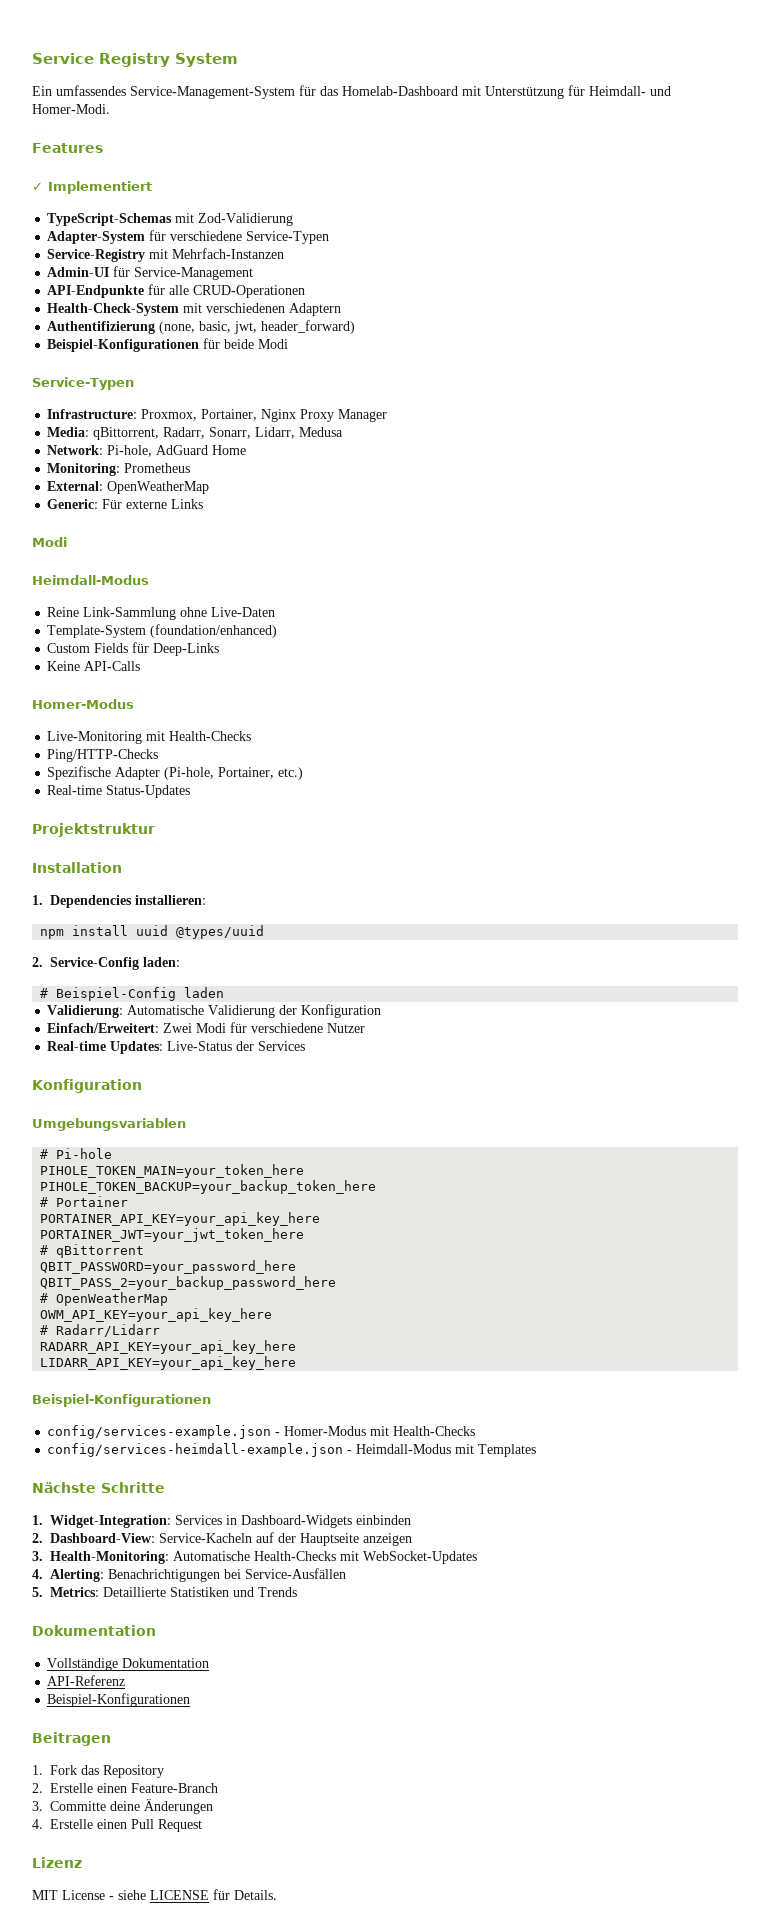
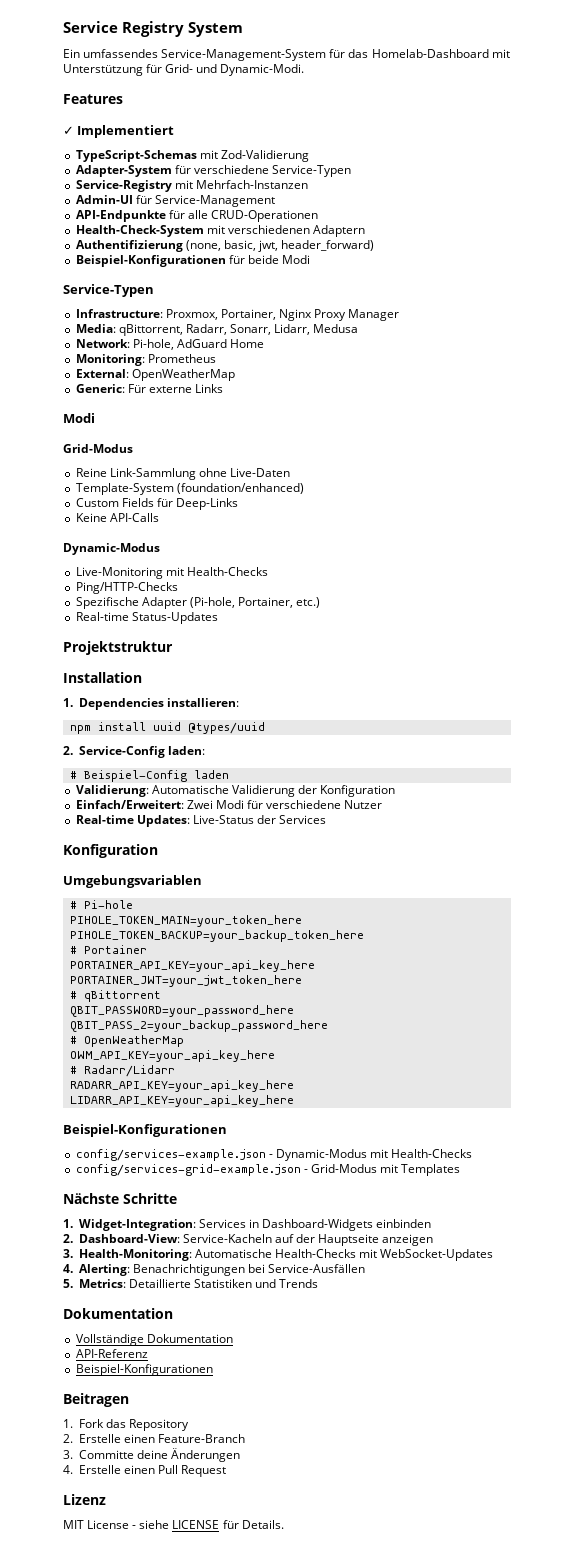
- Ein umfassendes Service-Management-System für das Homelab-Dashboard mit Unterstützung für Heimdall- und Homer-Modi.
+ Ein umfassendes Service-Management-System für das Homelab-Dashboard mit Unterstützung für Grid- und Dynamic-Modi.
  Generic: Für externe Links
  Modi
- Heimdall-Modus
+ Grid-Modus
  Keine API-Calls
- Homer-Modus
+ Dynamic-Modus
- config/services-example.json - Homer-Modus mit Health-Checks
- config/services-heimdall-example.json - Heimdall-Modus mit Templates
+ config/services-example.json - Dynamic-Modus mit Health-Checks
+ config/services-grid-example.json - Grid-Modus mit Templates

